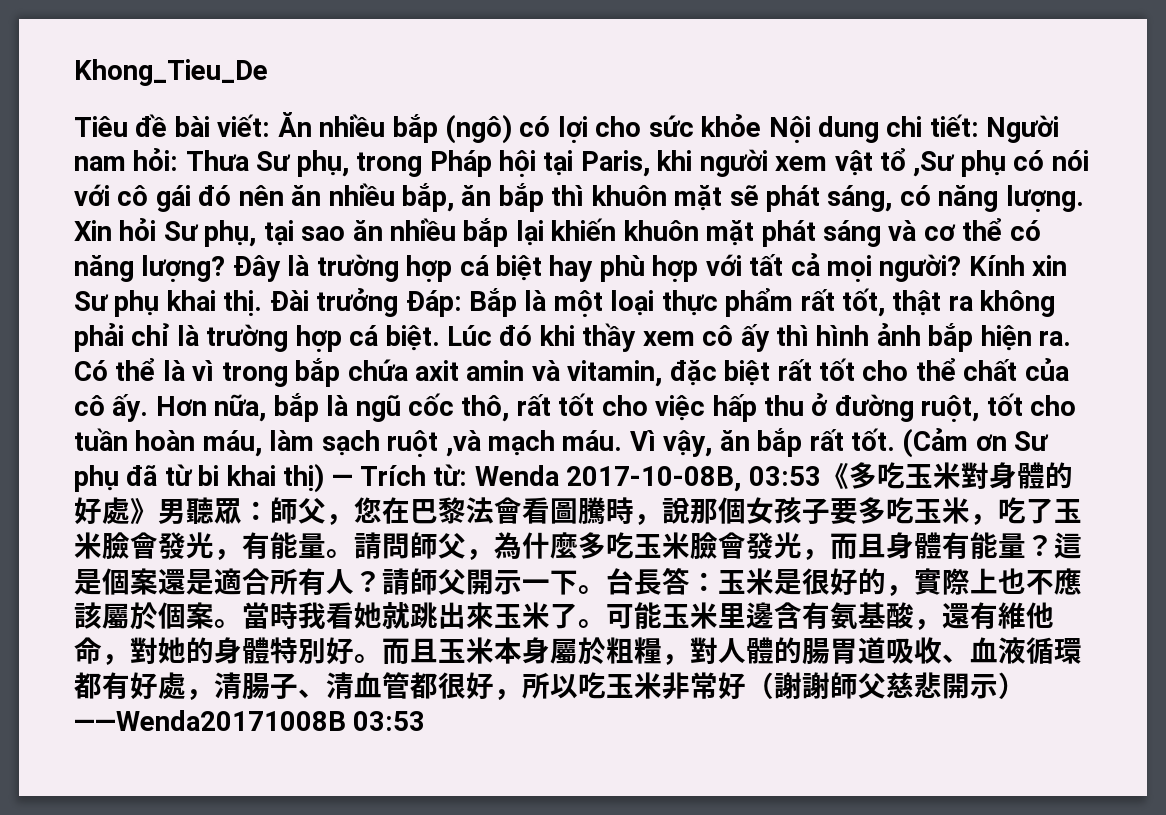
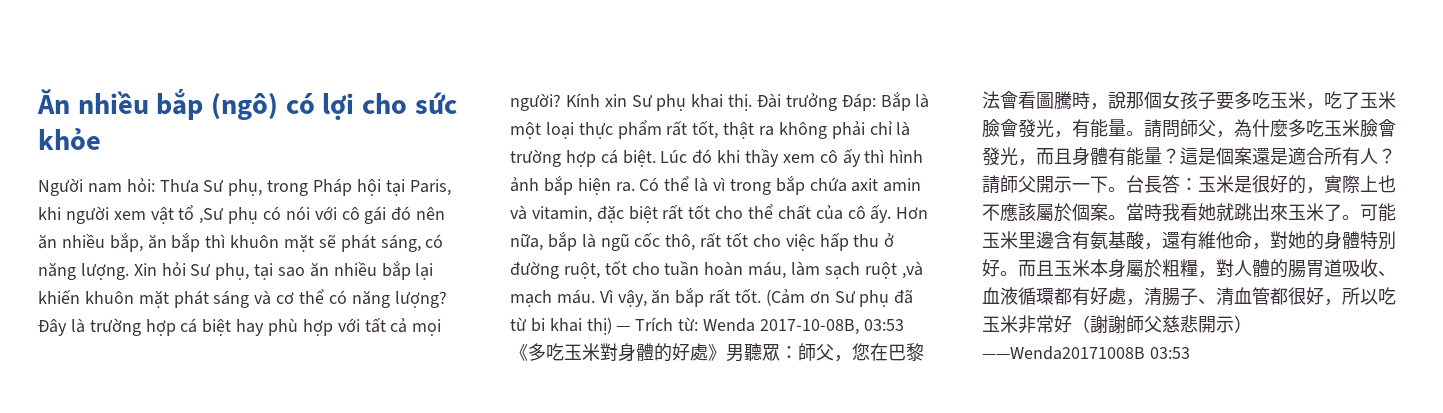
- Khong_Tieu_De
- Tiêu đề bài viết: Ăn nhiều bắp (ngô) có lợi cho sức khỏe Nội dung chi tiết: Người nam hỏi: Thưa Sư phụ, trong Pháp hội tại Paris, khi người xem vật tổ ,Sư phụ có nói với cô gái đó nên ăn nhiều bắp, ăn bắp thì khuôn mặt sẽ phát sáng, có năng lượng.
+ Ăn nhiều bắp (ngô) có lợi cho sức khỏe
+ Người nam hỏi: Thưa Sư phụ, trong Pháp hội tại Paris, khi người xem vật tổ ,Sư phụ có nói với cô gái đó nên ăn nhiều bắp, ăn bắp thì khuôn mặt sẽ phát sáng, có năng lượng.

